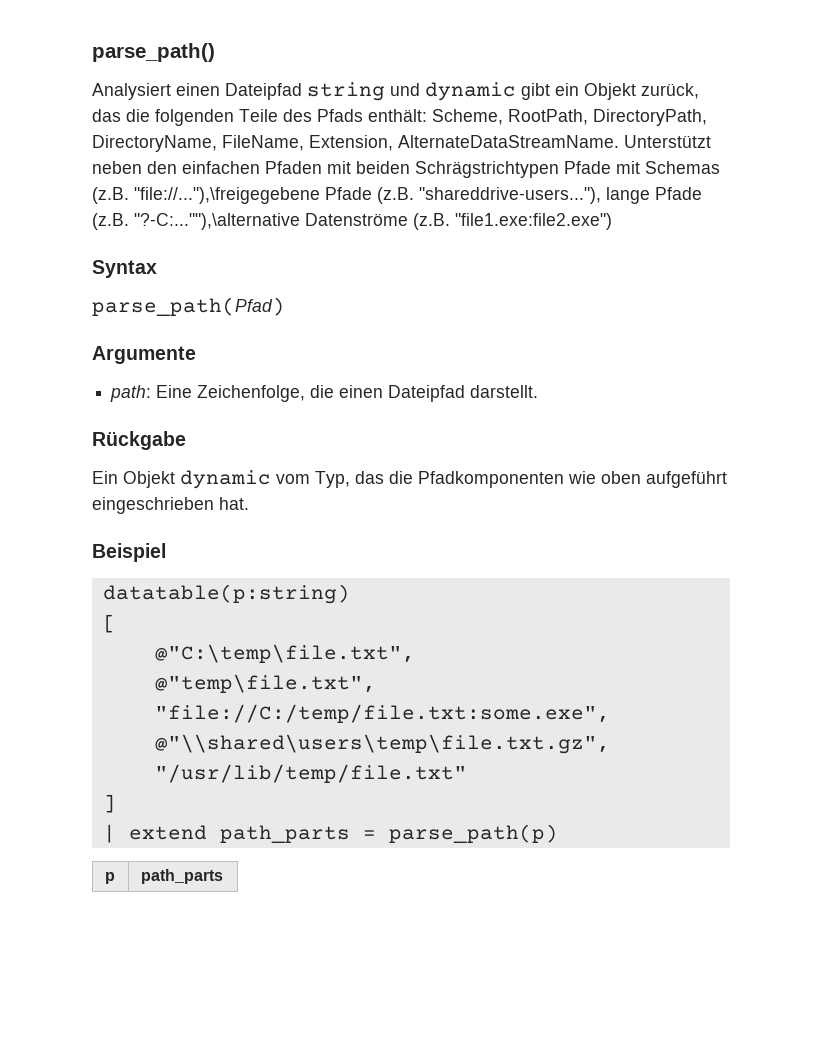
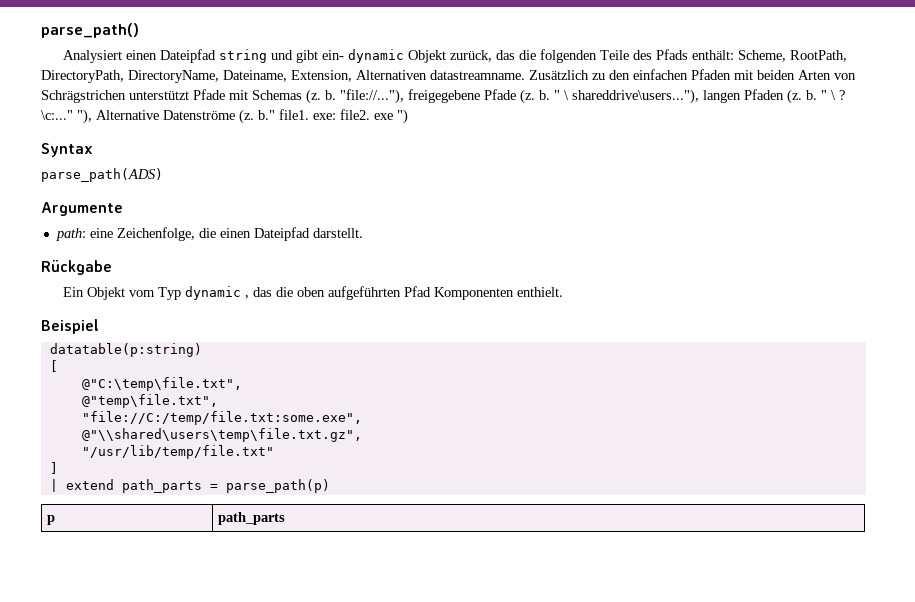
- Analysiert einen Dateipfad string und dynamic gibt ein Objekt zurück, das die folgenden Teile des Pfads enthält: Scheme, RootPath, DirectoryPath, DirectoryName, FileName, Extension, AlternateDataStreamName. Unterstützt neben den einfachen Pfaden mit beiden Schrägstrichtypen Pfade mit Schemas (z.B. "file://..."),\freigegebene Pfade (z.B. "shareddrive-users..."), lange Pfade (z.B. "?-C:...""),\alternative Datenströme (z.B. "file1.exe:file2.exe")
+ Analysiert einen Dateipfad string und gibt ein- dynamic Objekt zurück, das die folgenden Teile des Pfads enthält: Scheme, RootPath, DirectoryPath, DirectoryName, Dateiname, Extension, Alternativen datastreamname. Zusätzlich zu den einfachen Pfaden mit beiden Arten von Schrägstrichen unterstützt Pfade mit Schemas (z. b. "file://..."), freigegebene Pfade (z. b. " \ shareddrive\users..."), langen Pfaden (z. b. " \ ? \c:..." "), Alternative Datenströme (z. b." file1. exe: file2. exe ")
- parse_path(Pfad)
+ parse_path(ADS)
- path: Eine Zeichenfolge, die einen Dateipfad darstellt.
+ path: eine Zeichenfolge, die einen Dateipfad darstellt.
- Ein Objekt dynamic vom Typ, das die Pfadkomponenten wie oben aufgeführt eingeschrieben hat.
+ Ein Objekt vom Typ dynamic , das die oben aufgeführten Pfad Komponenten enthielt.

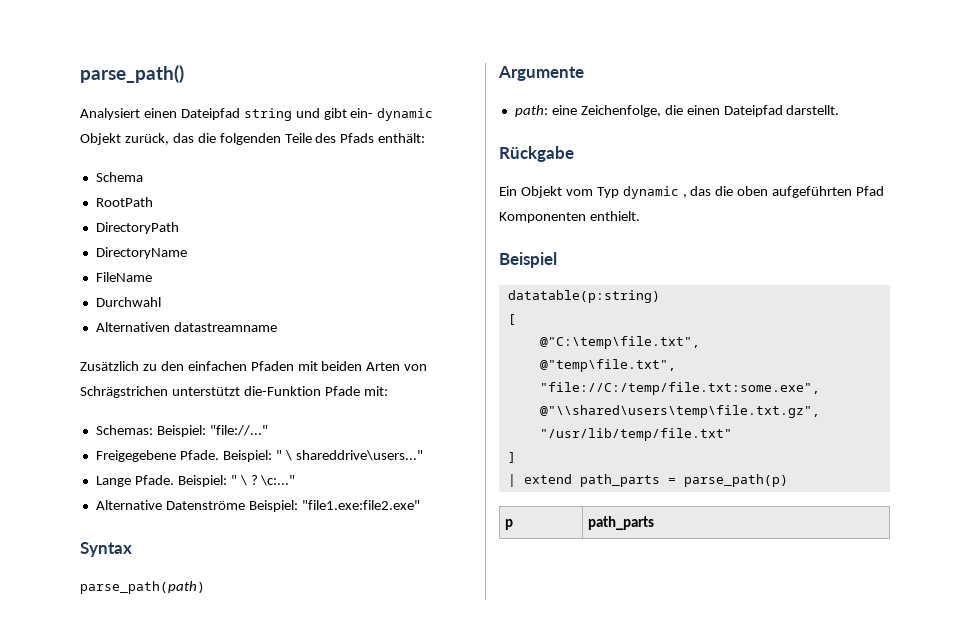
- Analysiert einen Dateipfad string und gibt ein- dynamic Objekt zurück, das die folgenden Teile des Pfads enthält: Scheme, RootPath, DirectoryPath, DirectoryName, Dateiname, Extension, Alternativen datastreamname. Zusätzlich zu den einfachen Pfaden mit beiden Arten von Schrägstrichen unterstützt Pfade mit Schemas (z. b. "file://..."), freigegebene Pfade (z. b. " \ shareddrive\users..."), langen Pfaden (z. b. " \ ?
+ Analysiert einen Dateipfad string und gibt ein- dynamic Objekt zurück, das die folgenden Teile des Pfads enthält:
+ Schema
+ RootPath
+ DirectoryPath
+ DirectoryName
+ FileName
+ Durchwahl
+ Alternativen datastreamname
+ Zusätzlich zu den einfachen Pfaden mit beiden Arten von Schrägstrichen unterstützt die-Funktion Pfade mit:
+ Schemas: Beispiel: "file://..."
+ Freigegebene Pfade. Beispiel: " \ shareddrive\users..."
+ Lange Pfade. Beispiel: " \ ?
- \c:..." "), Alternative Datenströme (z. b." file1. exe: file2. exe ")
+ \c:..."
+ Alternative Datenströme Beispiel: "file1.exe:file2.exe"
- parse_path(ADS)
+ parse_path(path)

